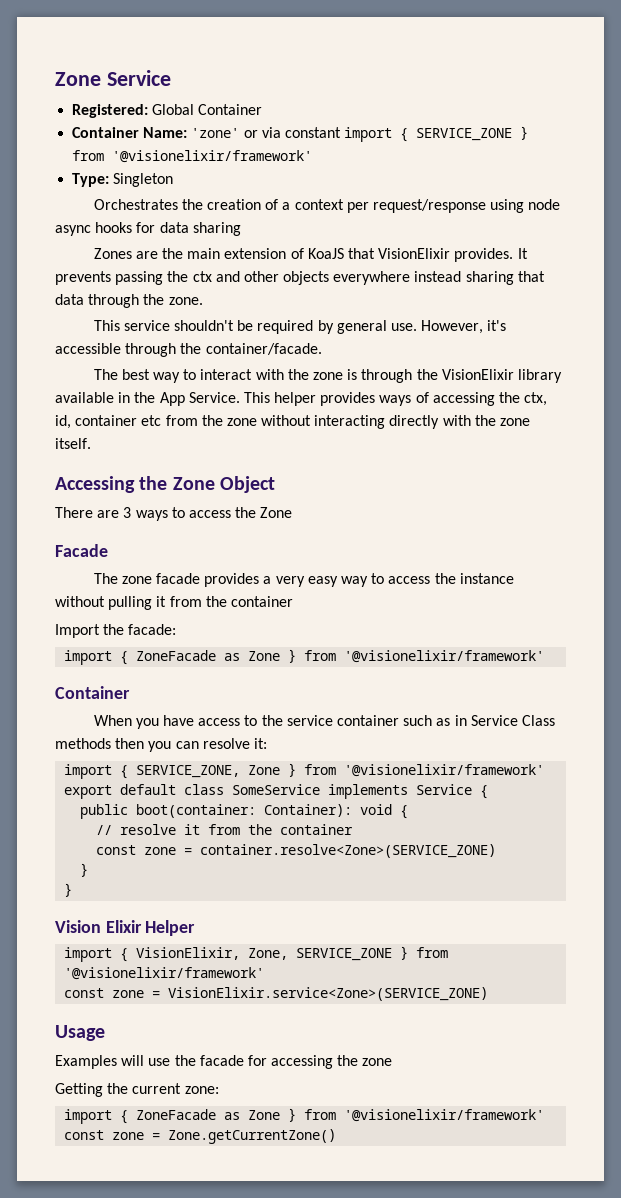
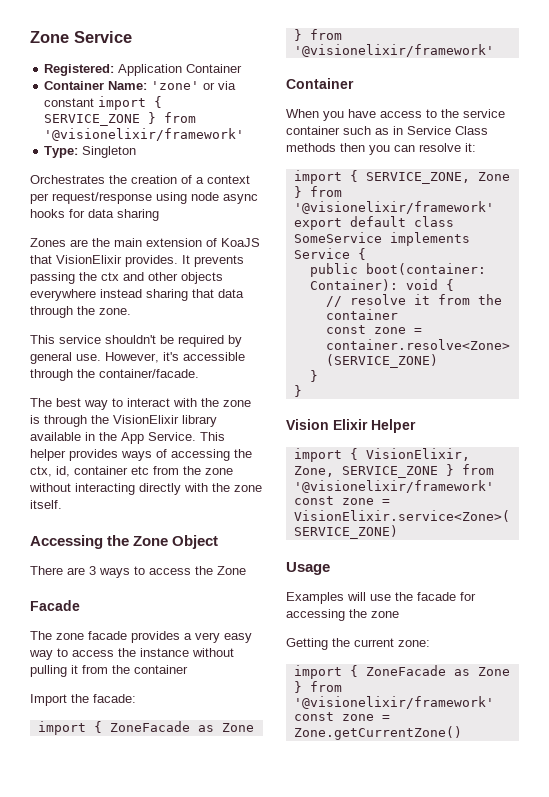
- Registered: Global Container
+ Registered: Application Container

